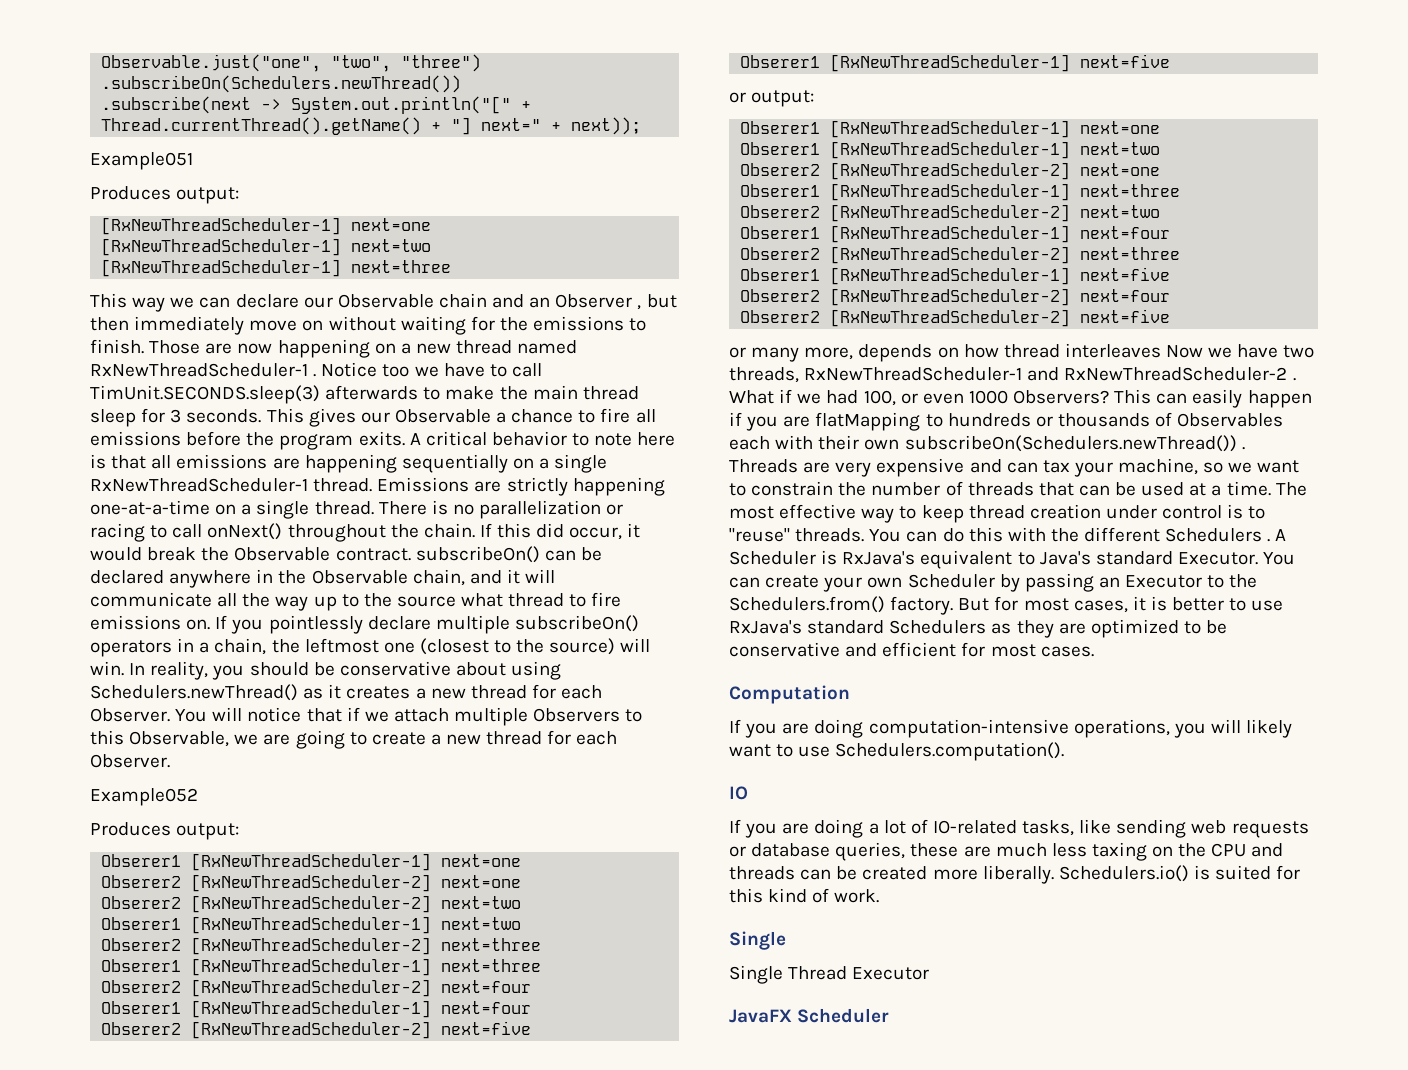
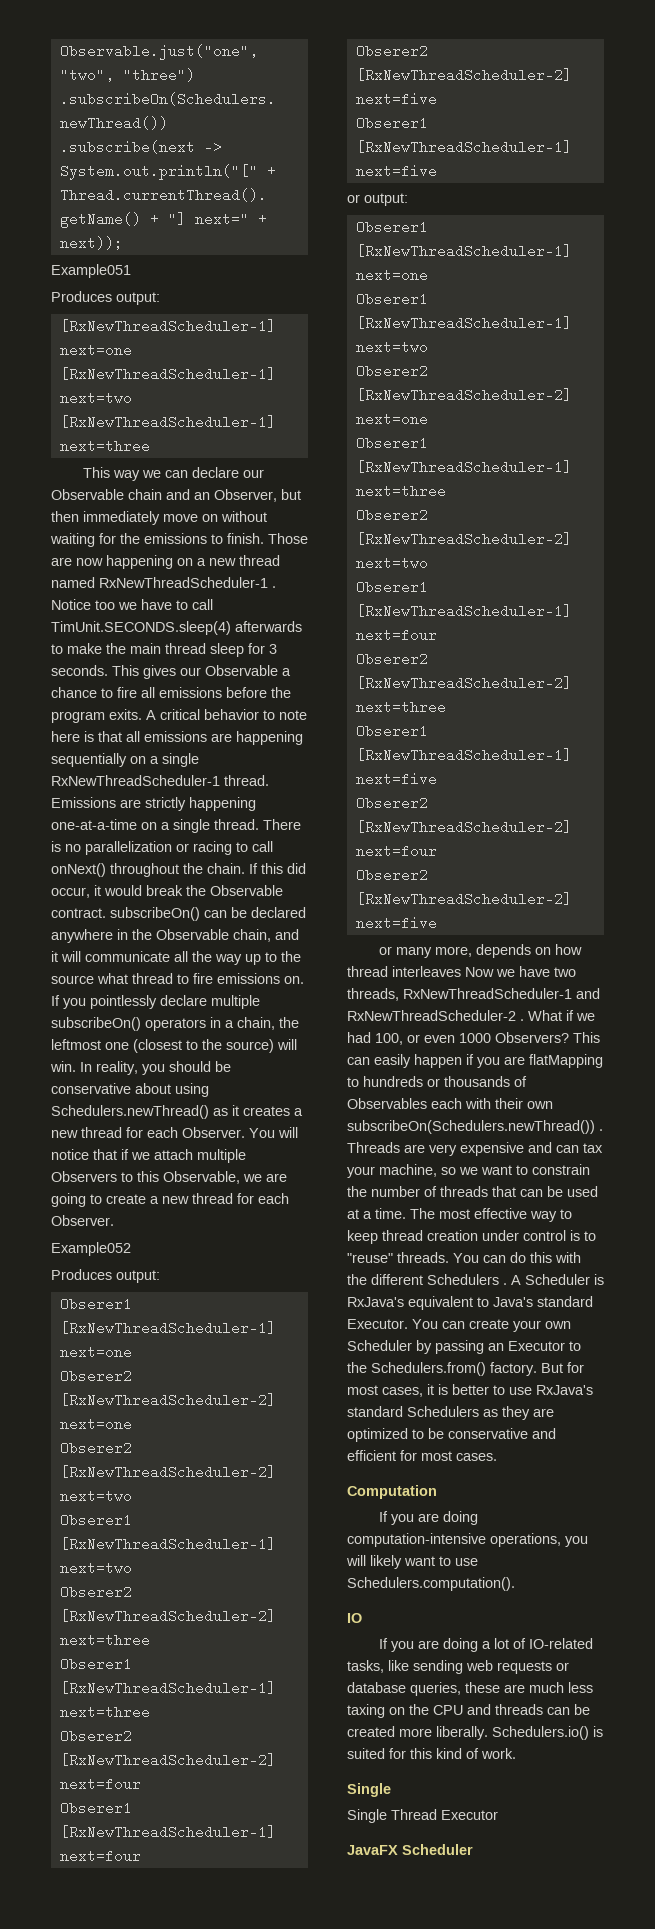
- This way we can declare our Observable chain and an Observer , but then immediately move on without waiting for the emissions to finish.
+ This way we can declare our Observable chain and an Observer, but then immediately move on without waiting for the emissions to finish.
- Notice too we have to call TimUnit.SECONDS.sleep(3) afterwards to make the main thread sleep for 3 seconds.
+ Notice too we have to call TimUnit.SECONDS.sleep(4) afterwards to make the main thread sleep for 3 seconds.

